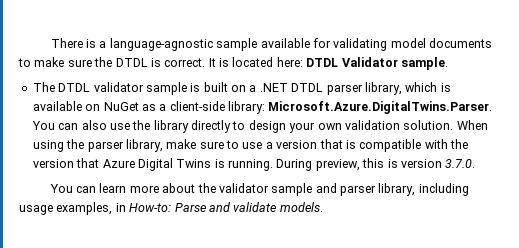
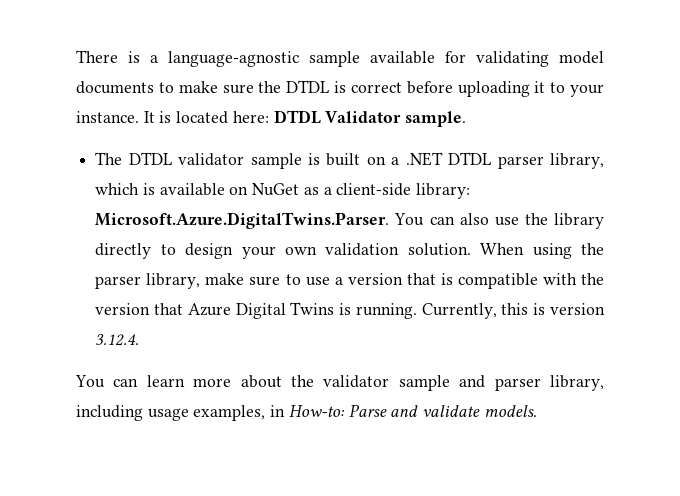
- There is a language-agnostic sample available for validating model documents to make sure the DTDL is correct.
+ There is a language-agnostic sample available for validating model documents to make sure the DTDL is correct before uploading it to your instance.
- During preview, this is version 3.7.0.
+ Currently, this is version 3.12.4.

